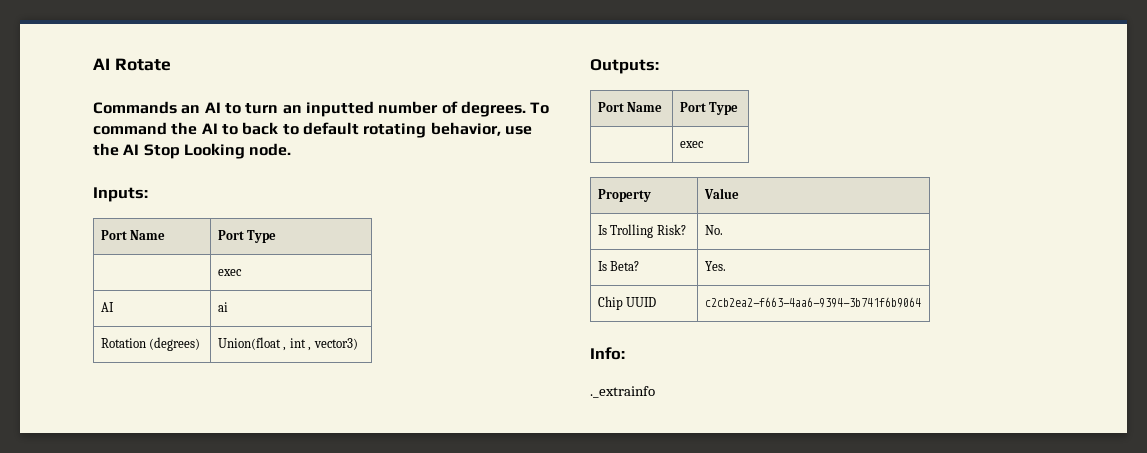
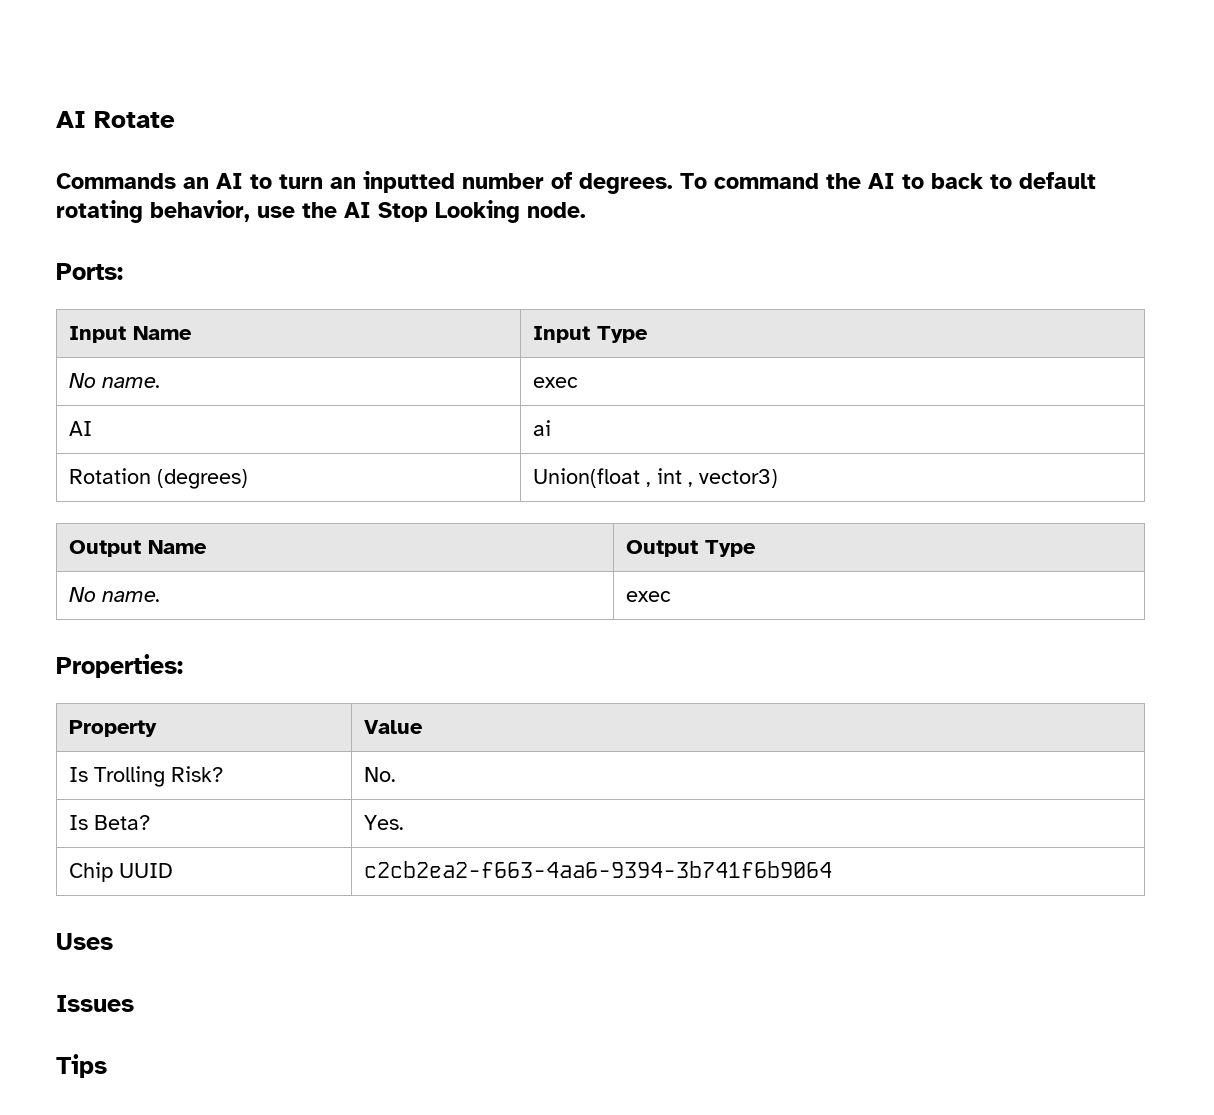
- Inputs:
- Port Name | Port Type
- | exec
+ Ports:
+ Input Name | Input Type
+ No name. | exec
- Outputs:
- Port Name | Port Type
- | exec
+ Output Name | Output Type
+ No name. | exec
+ Properties:
- Info:
- ._extrainfo
+ Uses
+ Issues
+ Tips

